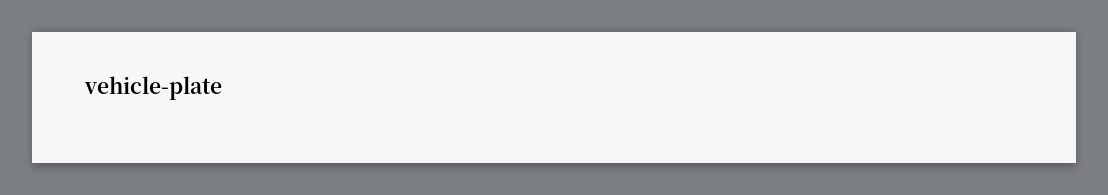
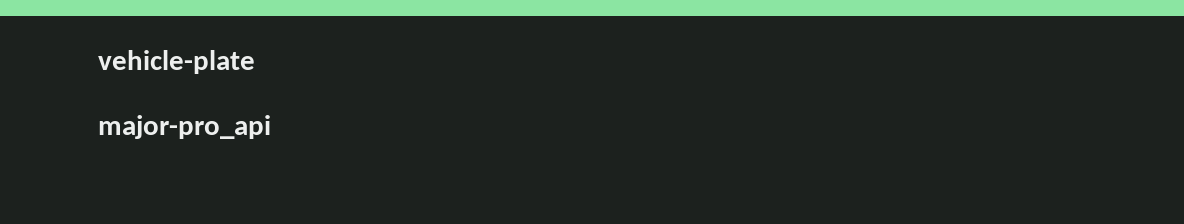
+ major-pro_api

